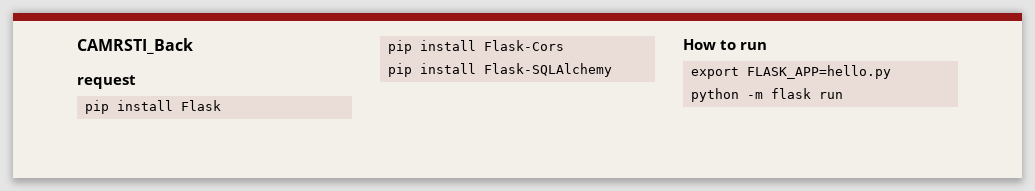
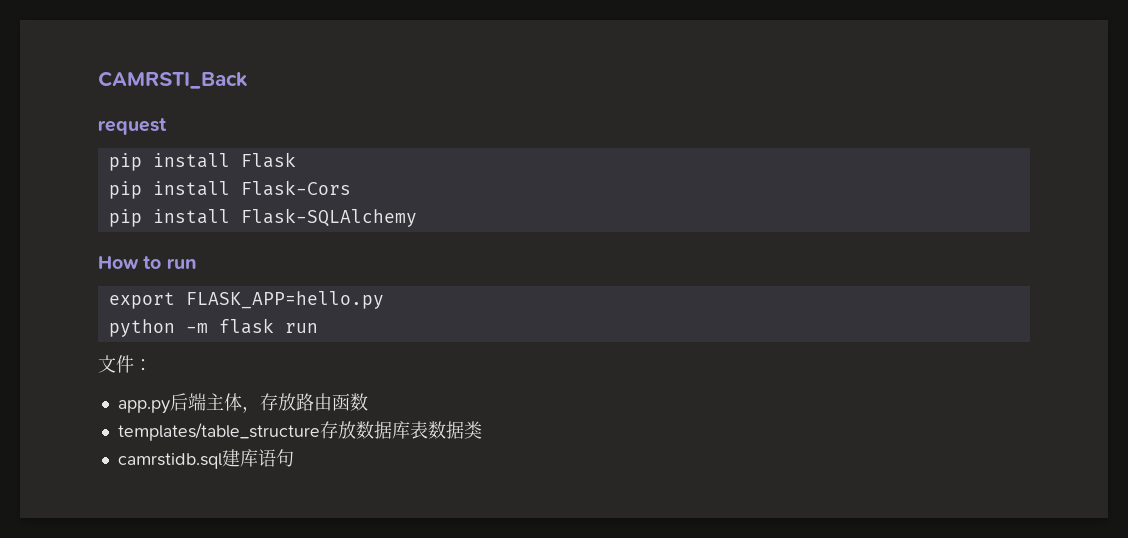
+ 文件：
+ app.py后端主体，存放路由函数
+ templates/table_structure存放数据库表数据类
+ camrstidb.sql建库语句

